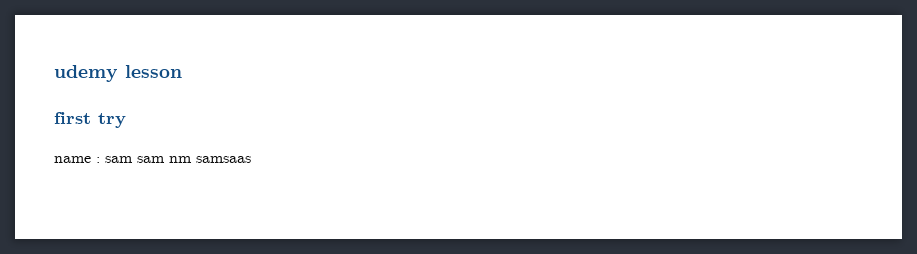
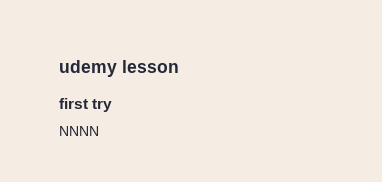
- name : sam sam nm samsaas
+ NNNN

